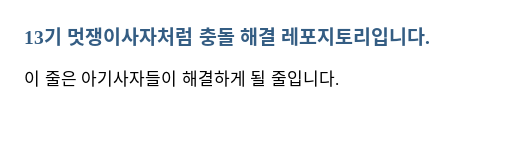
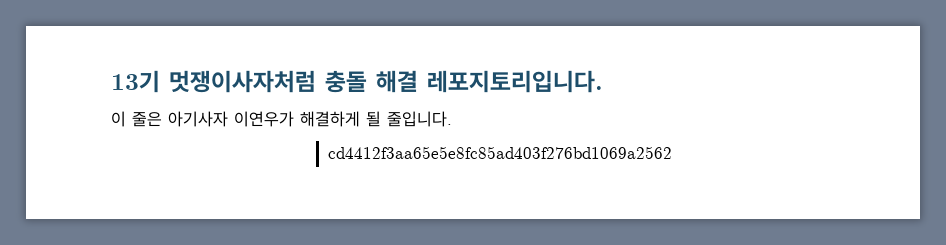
- 이 줄은 아기사자들이 해결하게 될 줄입니다.
+ 이 줄은 아기사자 이연우가 해결하게 될 줄입니다.
+ cd4412f3aa65e5e8fc85ad403f276bd1069a2562

